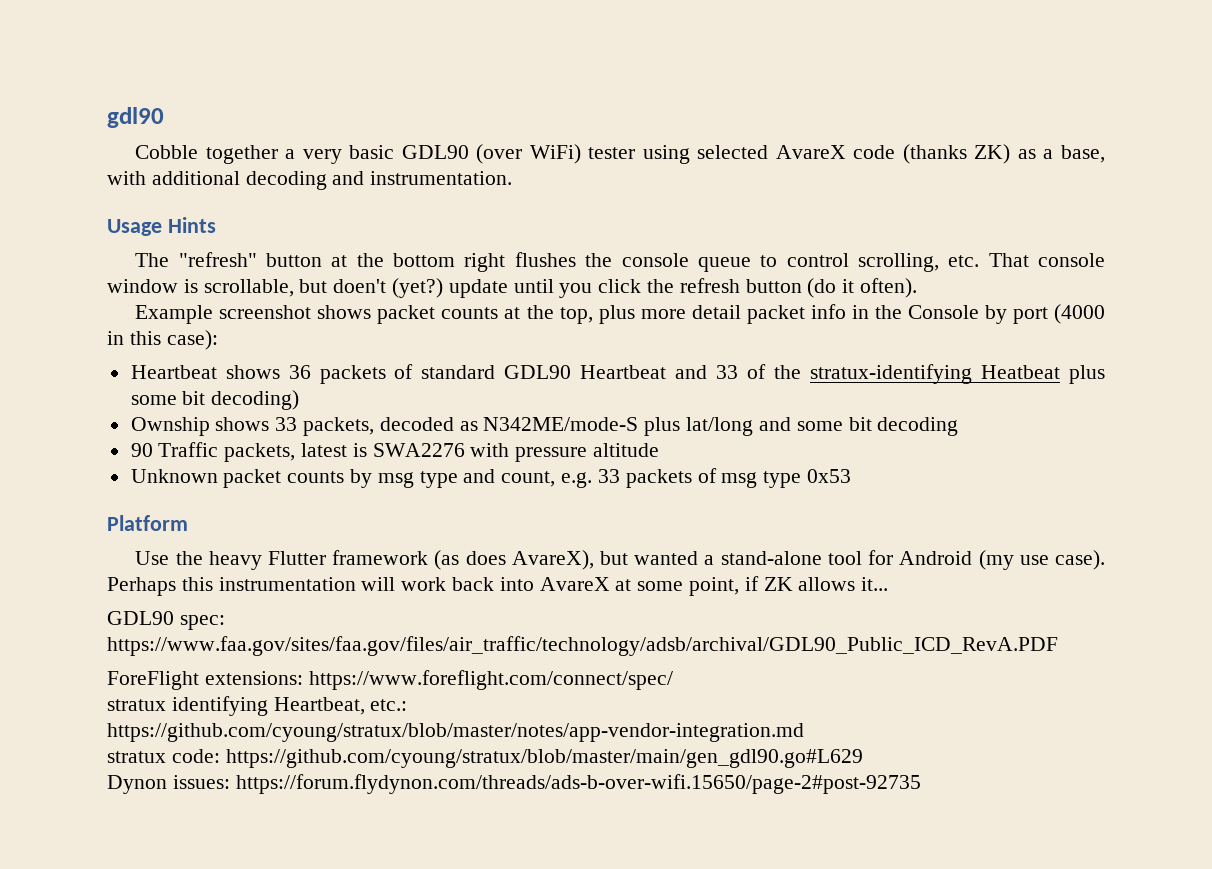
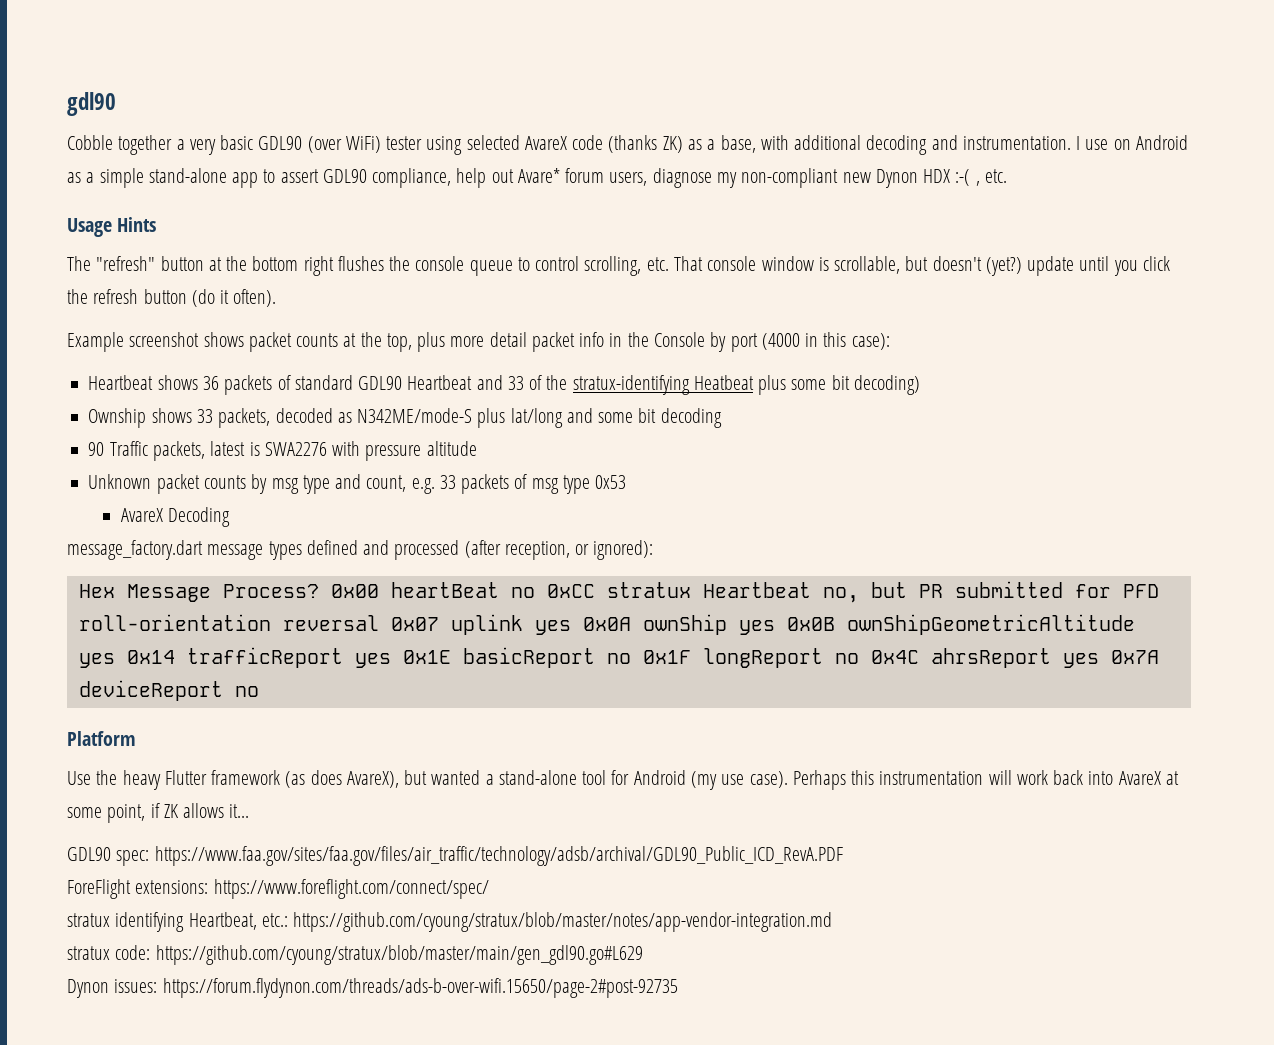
+ I use on Android as a simple stand-alone app to assert GDL90 compliance, help out Avare* forum users, diagnose my non-compliant new Dynon HDX :-( , etc.
- The "refresh" button at the bottom right flushes the console queue to control scrolling, etc. That console window is scrollable, but doen't (yet?) update until you click the refresh button (do it often).
+ The "refresh" button at the bottom right flushes the console queue to control scrolling, etc. That console window is scrollable, but doesn't (yet?) update until you click the refresh button (do it often).
+ AvareX Decoding
+ message_factory.dart message types defined and processed (after reception, or ignored):
+ Hex Message Process? 0x00 heartBeat no 0xCC stratux Heartbeat no, but PR submitted for PFD roll-orientation reversal 0x07 uplink yes 0x0A ownShip yes 0x0B ownShipGeometricAltitude yes 0x14 trafficReport yes 0x1E basicReport no 0x1F longReport no 0x4C ahrsReport yes 0x7A deviceReport no

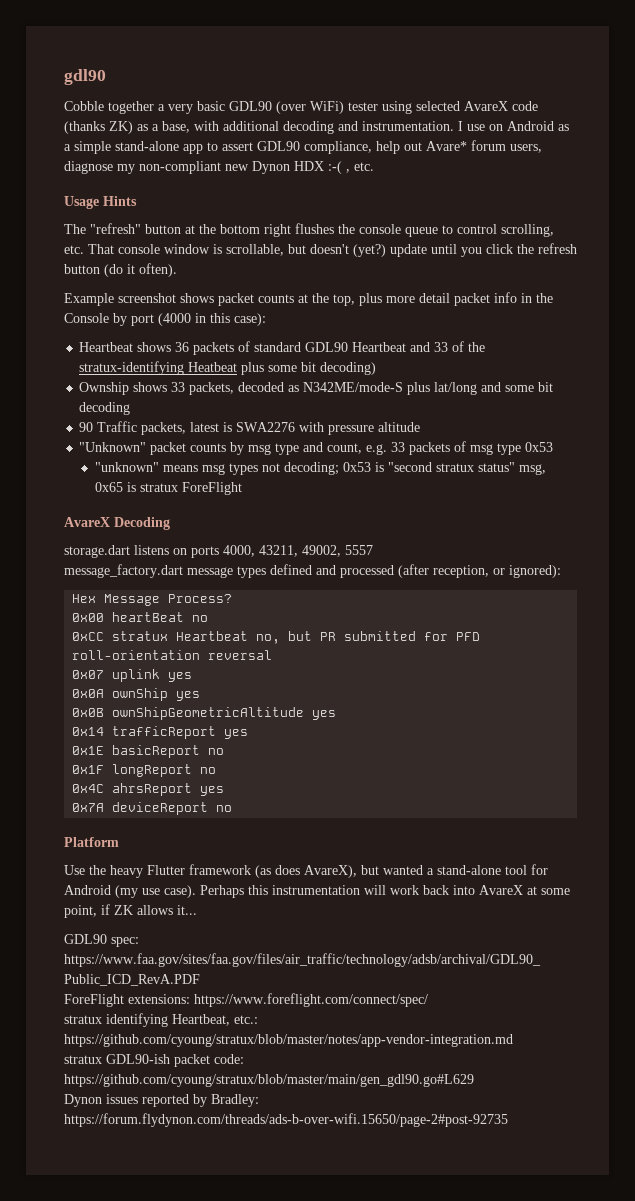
- Unknown packet counts by msg type and count, e.g. 33 packets of msg type 0x53
+ "Unknown" packet counts by msg type and count, e.g. 33 packets of msg type 0x53
+ "unknown" means msg types not decoding; 0x53 is "second stratux status" msg, 0x65 is stratux ForeFlight
  AvareX Decoding
+ storage.dart listens on ports 4000, 43211, 49002, 5557
- Hex Message Process? 0x00 heartBeat no 0xCC stratux Heartbeat no, but PR submitted for PFD roll-orientation reversal 0x07 uplink yes 0x0A ownShip yes 0x0B ownShipGeometricAltitude yes 0x14 trafficReport yes 0x1E basicReport no 0x1F longReport no 0x4C ahrsReport yes 0x7A deviceReport no
+ Hex Message Process?
+ 0x00 heartBeat no
+ 0xCC stratux Heartbeat no, but PR submitted for PFD roll-orientation reversal
+ 0x07 uplink yes
+ 0x0A ownShip yes
+ 0x0B ownShipGeometricAltitude yes
+ 0x14 trafficReport yes
+ 0x1E basicReport no
+ 0x1F longReport no
+ 0x4C ahrsReport yes
+ 0x7A deviceReport no
- stratux code: https://github.com/cyoung/stratux/blob/master/main/gen_gdl90.go#L629
+ stratux GDL90-ish packet code: https://github.com/cyoung/stratux/blob/master/main/gen_gdl90.go#L629
- Dynon issues: https://forum.flydynon.com/threads/ads-b-over-wifi.15650/page-2#post-92735
+ Dynon issues reported by Bradley: https://forum.flydynon.com/threads/ads-b-over-wifi.15650/page-2#post-92735

